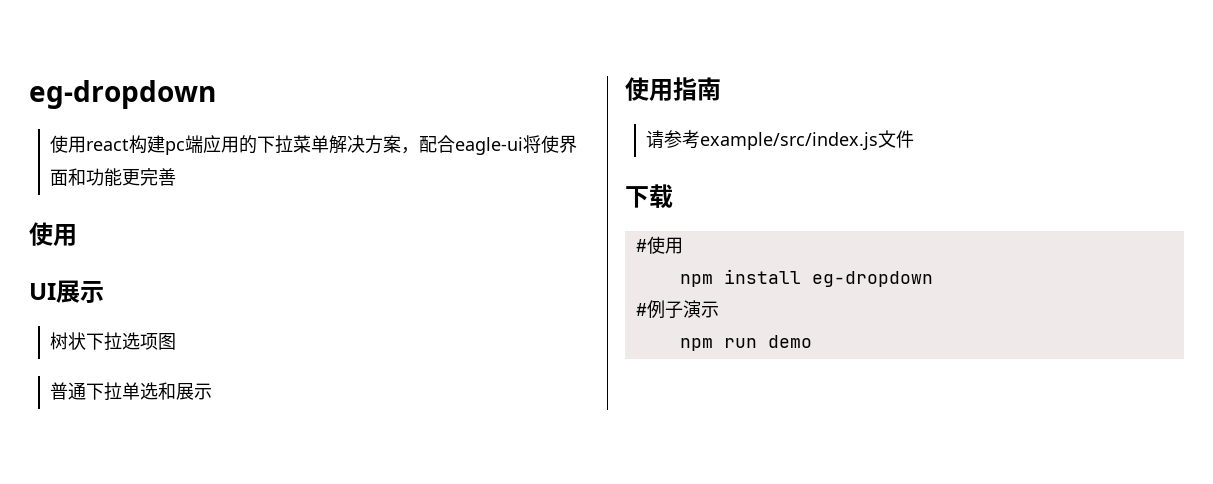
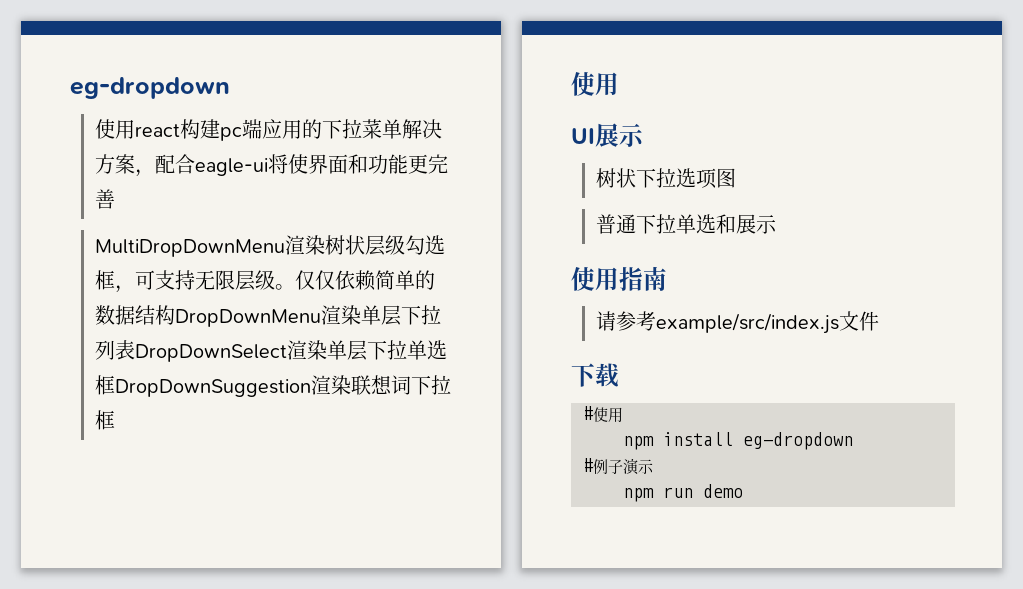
+ MultiDropDownMenu渲染树状层级勾选框，可支持无限层级。仅仅依赖简单的数据结构DropDownMenu渲染单层下拉列表DropDownSelect渲染单层下拉单选框DropDownSuggestion渲染联想词下拉框

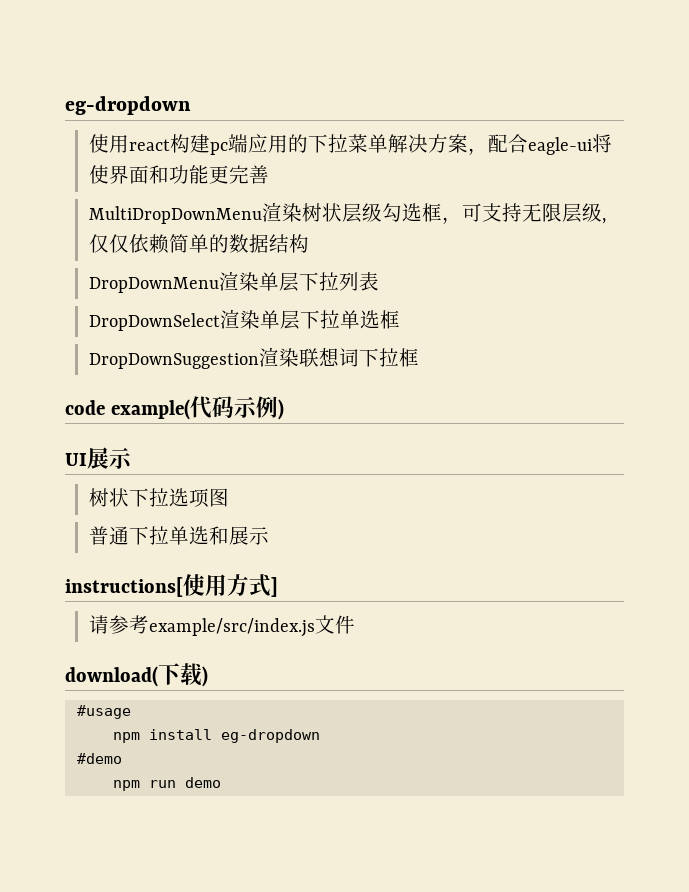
- MultiDropDownMenu渲染树状层级勾选框，可支持无限层级。仅仅依赖简单的数据结构DropDownMenu渲染单层下拉列表DropDownSelect渲染单层下拉单选框DropDownSuggestion渲染联想词下拉框
- 使用
+ MultiDropDownMenu渲染树状层级勾选框，可支持无限层级,仅仅依赖简单的数据结构
+ DropDownMenu渲染单层下拉列表
+ DropDownSelect渲染单层下拉单选框
+ DropDownSuggestion渲染联想词下拉框
+ code example(代码示例)
- 使用指南
+ instructions[使用方式]
- 下载
- #使用
+ download(下载)
+ #usage
- #例子演示
+ #demo

